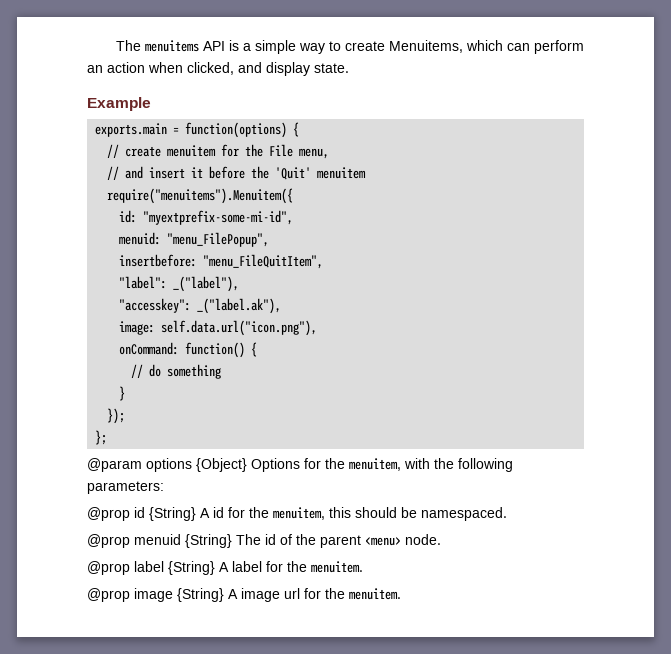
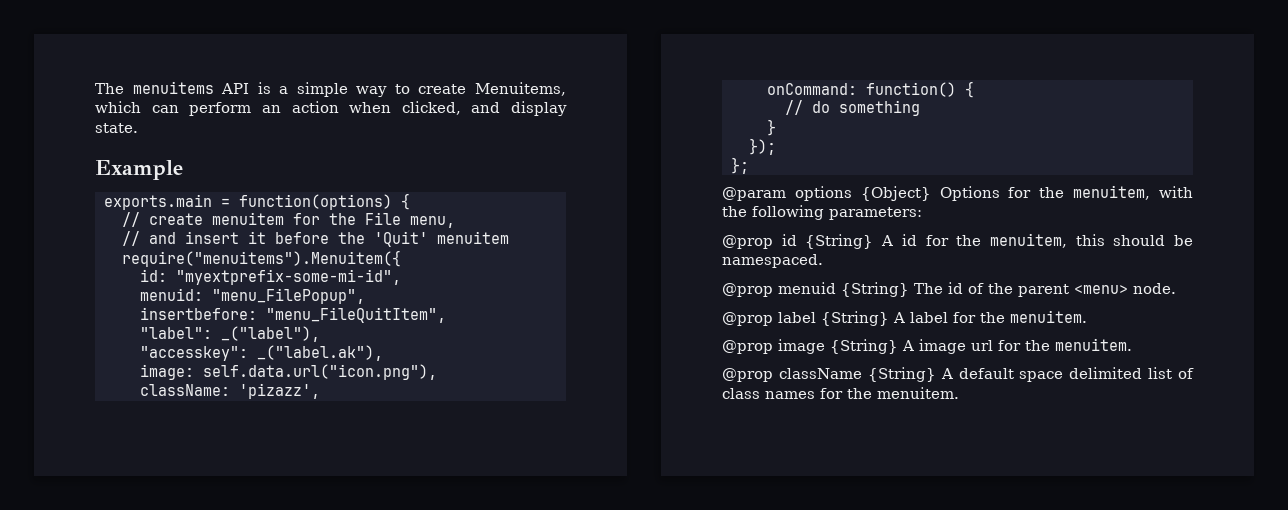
+ className: 'pizazz',
+ @prop className {String} A default space delimited list of class names for the menuitem.

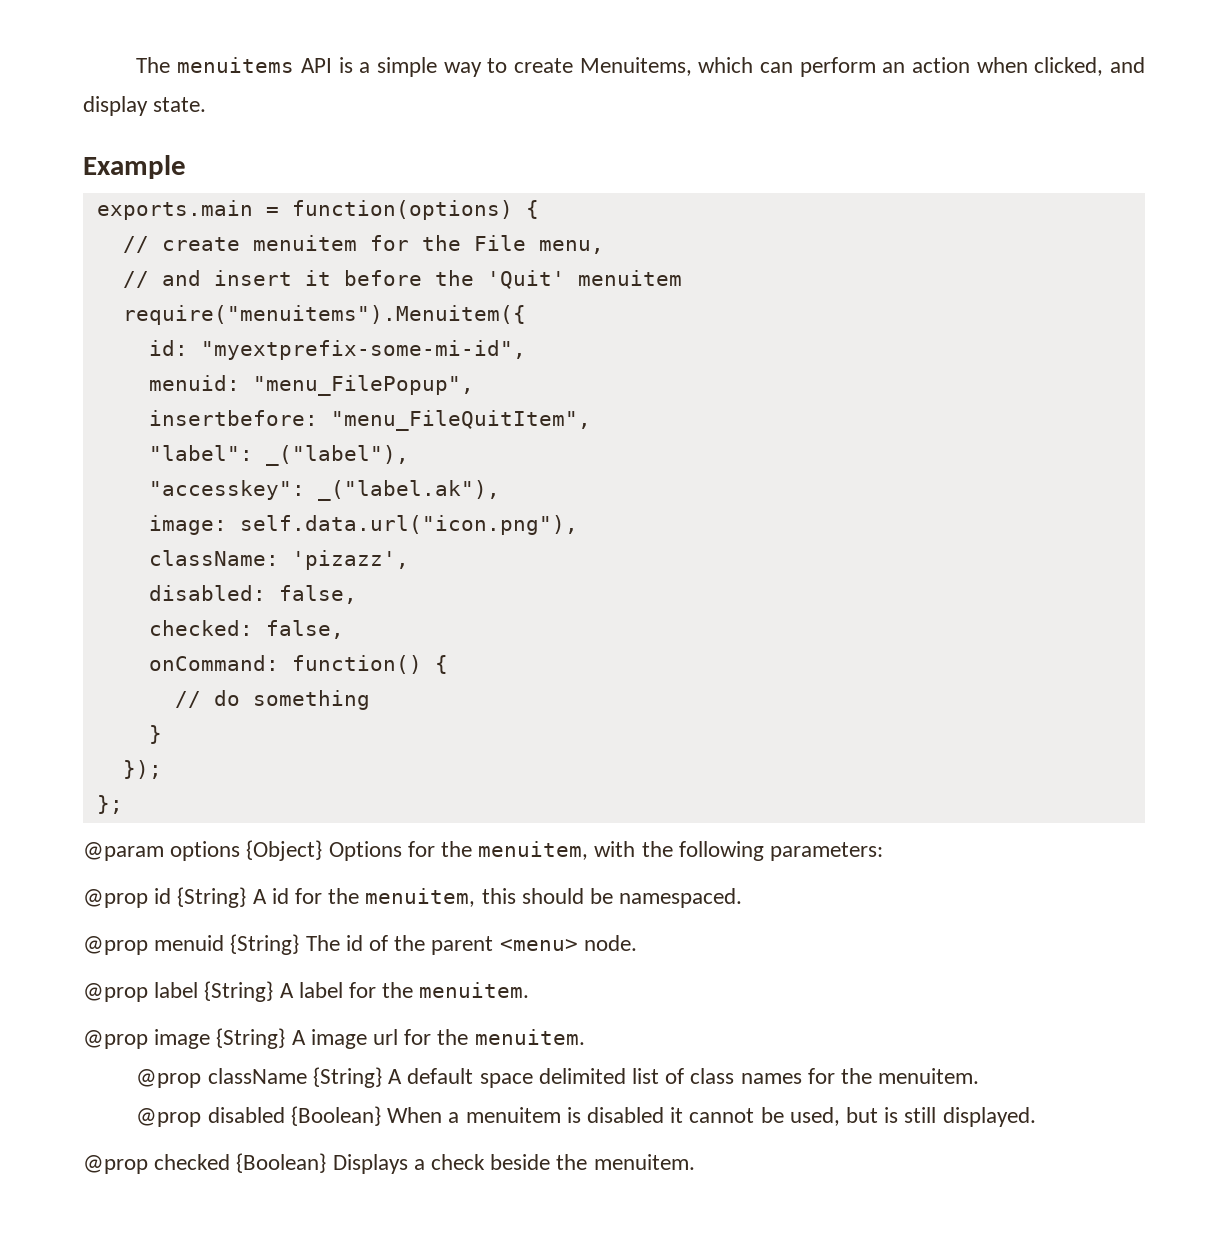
+ disabled: false,
+ checked: false,
+ @prop disabled {Boolean} When a menuitem is disabled it cannot be used, but is still displayed.
+ @prop checked {Boolean} Displays a check beside the menuitem.

